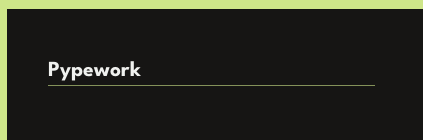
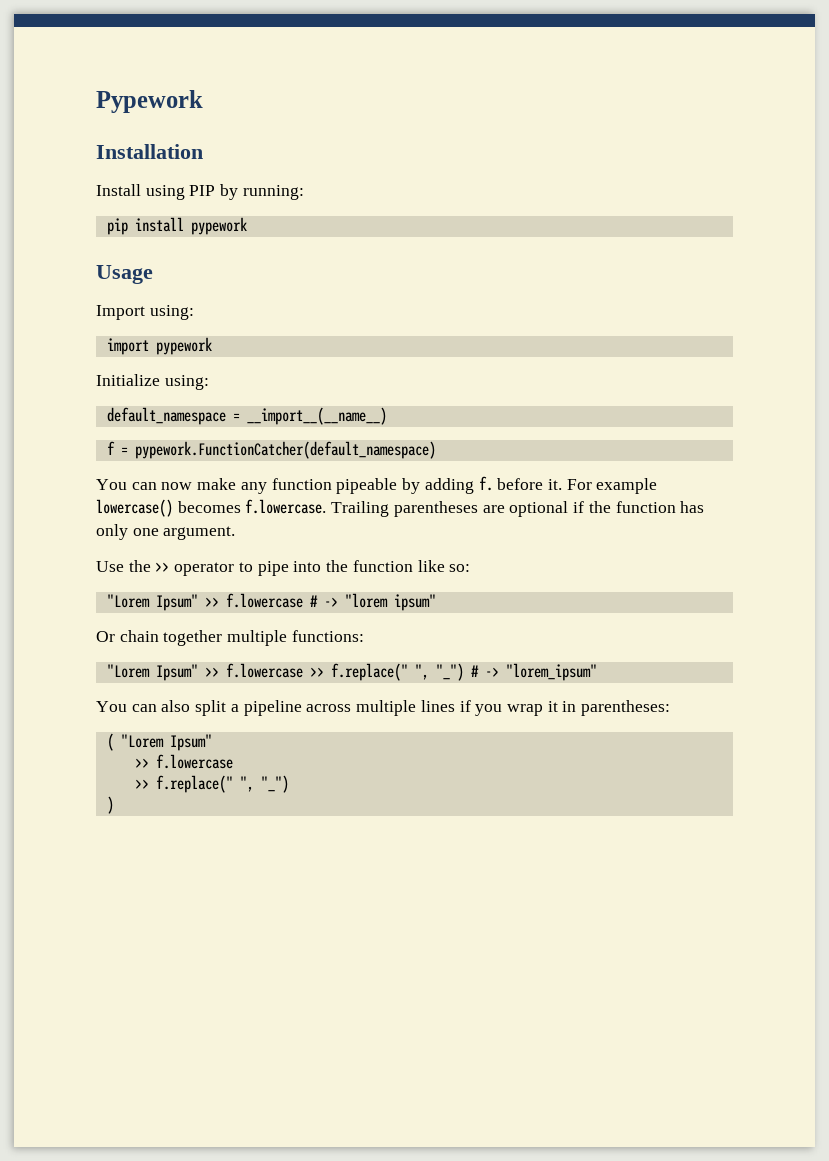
+ Installation
+ Install using PIP by running:
+ pip install pypework
+ Usage
+ Import using:
+ import pypework
+ Initialize using:
+ default_namespace = __import__(__name__)
+ f = pypework.FunctionCatcher(default_namespace)
+ You can now make any function pipeable by adding f. before it. For example lowercase() becomes f.lowercase. Trailing parentheses are optional if the function has only one argument.
+ Use the >> operator to pipe into the function like so:
+ "Lorem Ipsum" >> f.lowercase # -> "lorem ipsum"
+ Or chain together multiple functions:
+ "Lorem Ipsum" >> f.lowercase >> f.replace(" ", "_") # -> "lorem_ipsum"
+ You can also split a pipeline across multiple lines if you wrap it in parentheses:
+ ( "Lorem Ipsum"
+ >> f.lowercase
+ >> f.replace(" ", "_")
+ )

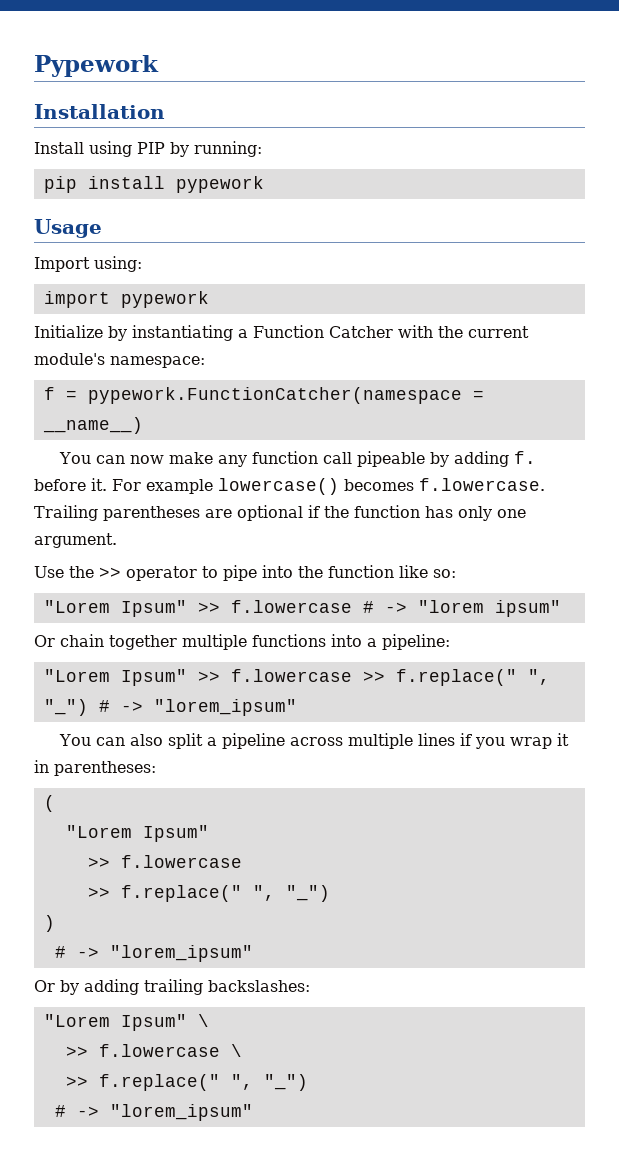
- Initialize using:
- default_namespace = __import__(__name__)
+ Initialize by instantiating a Function Catcher with the current module's namespace:
- f = pypework.FunctionCatcher(default_namespace)
+ f = pypework.FunctionCatcher(namespace = __name__)
- You can now make any function pipeable by adding f. before it.
+ You can now make any function call pipeable by adding f. before it.
- Or chain together multiple functions:
+ Or chain together multiple functions into a pipeline:
- ( "Lorem Ipsum"
+ (
+ "Lorem Ipsum"
  )
+ # -> "lorem_ipsum"
+ Or by adding trailing backslashes:
+ "Lorem Ipsum" \
+ >> f.lowercase \
+ >> f.replace(" ", "_")
+ # -> "lorem_ipsum"

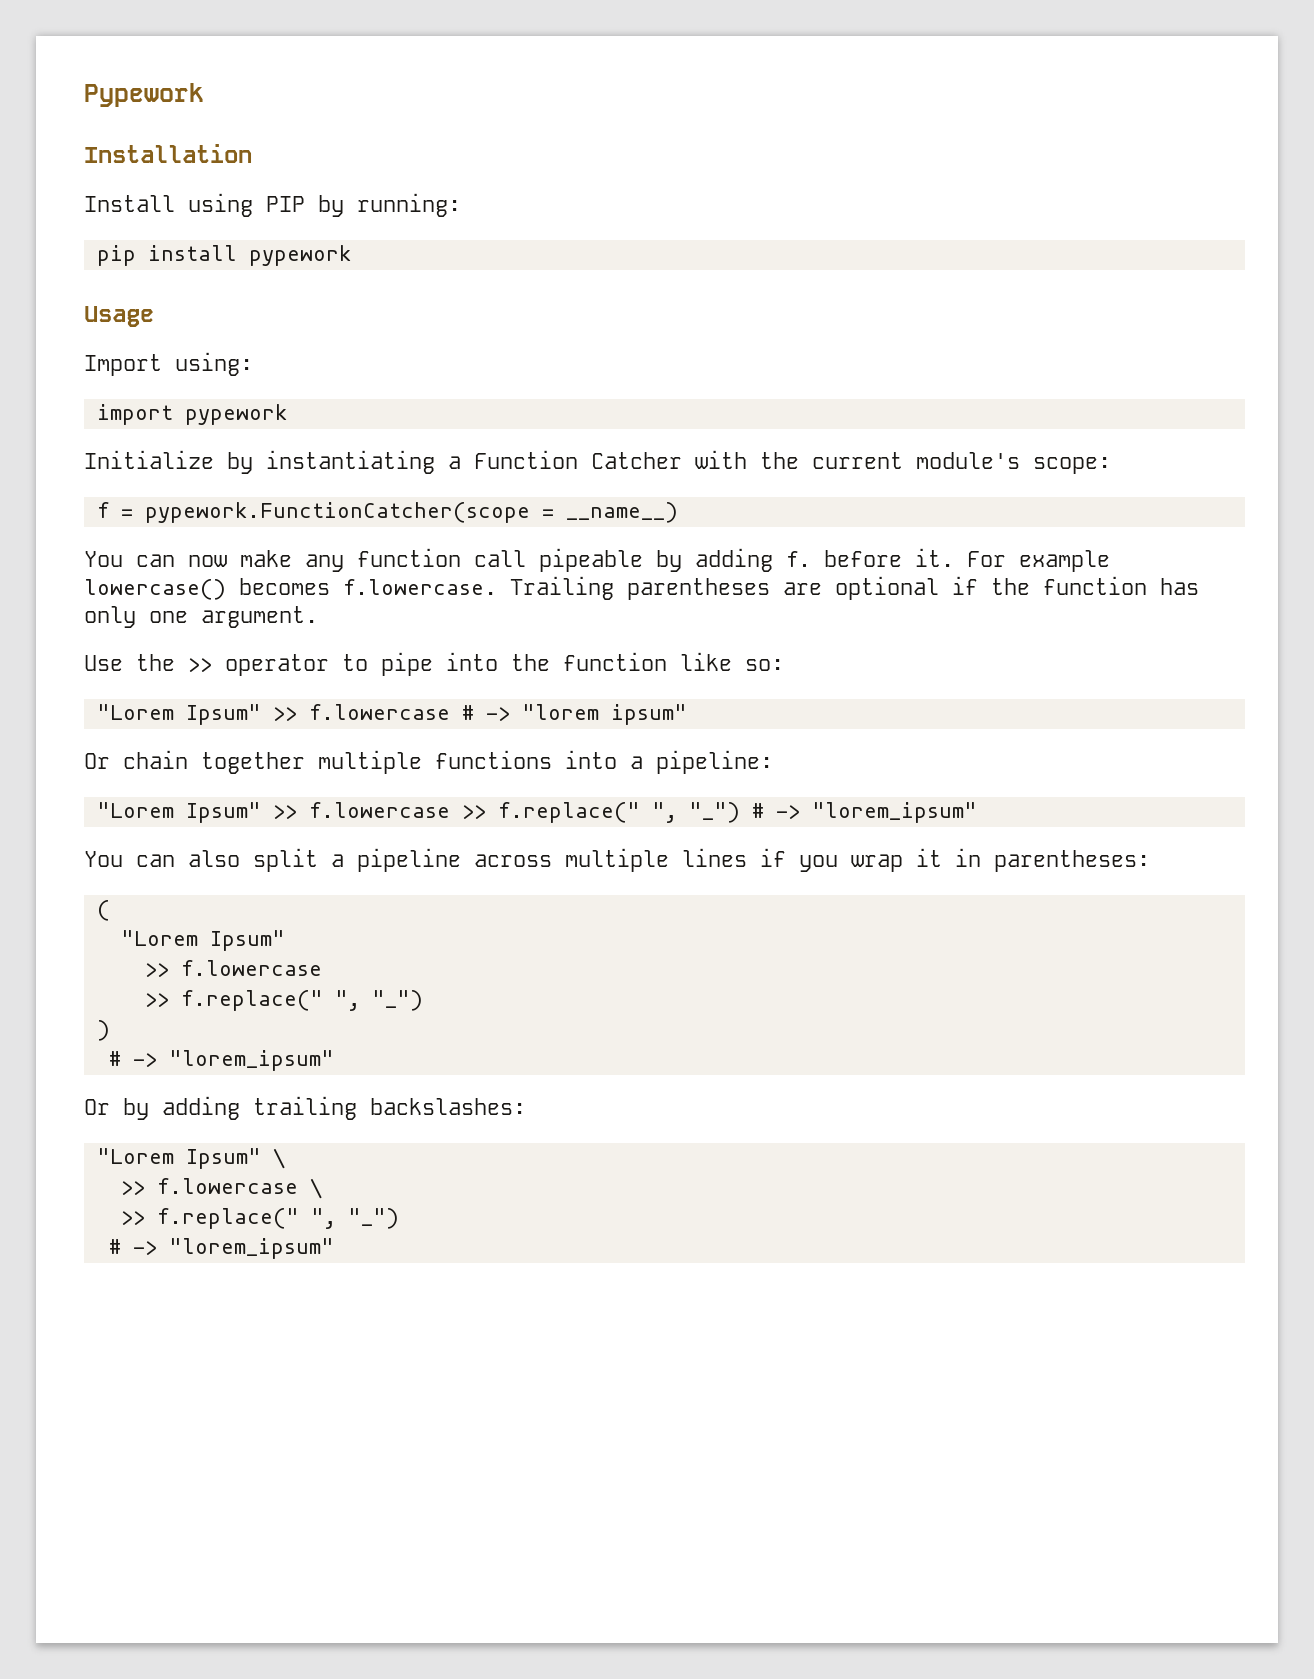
- Initialize by instantiating a Function Catcher with the current module's namespace:
+ Initialize by instantiating a Function Catcher with the current module's scope:
- f = pypework.FunctionCatcher(namespace = __name__)
+ f = pypework.FunctionCatcher(scope = __name__)

